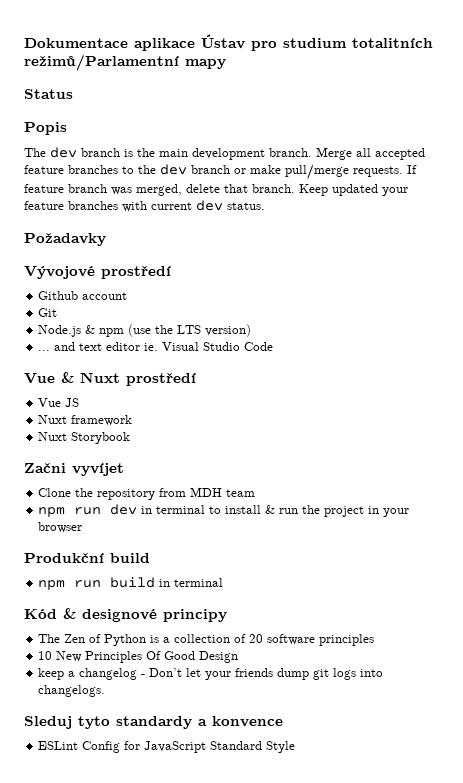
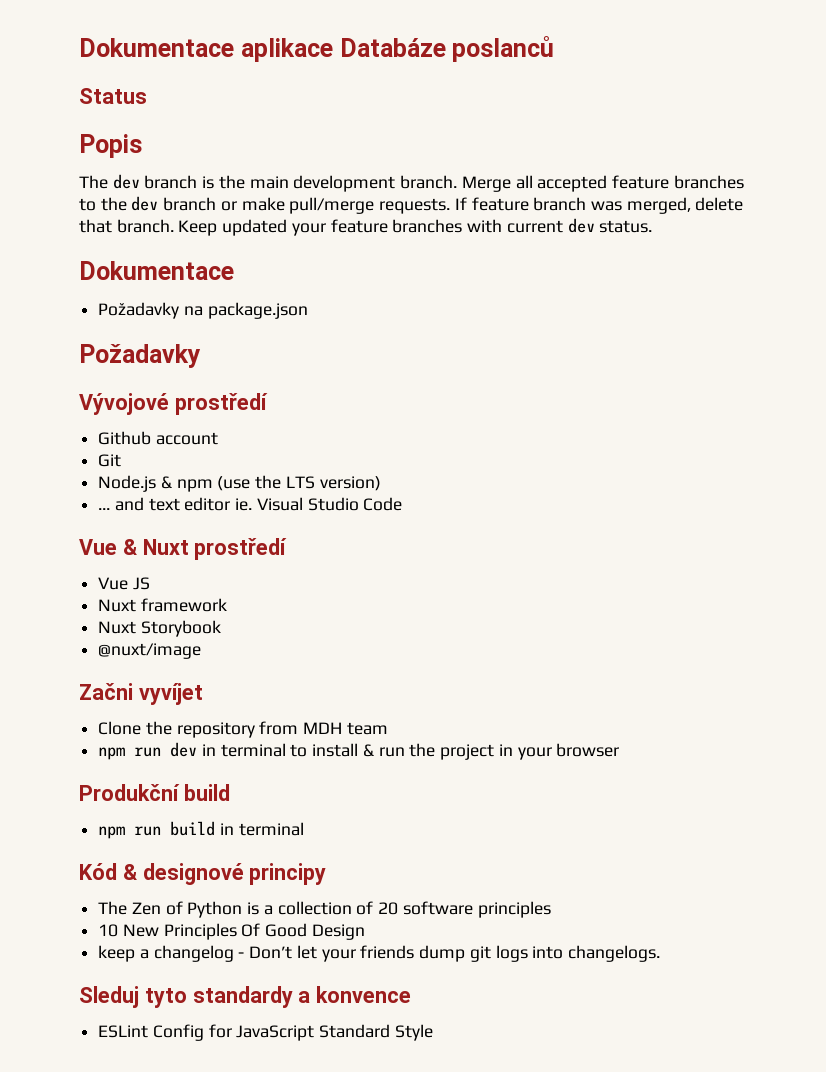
- Dokumentace aplikace Ústav pro studium totalitních režimů/Parlamentní mapy
+ Dokumentace aplikace Databáze poslanců
  Keep updated your feature branches with current dev status.
+ Dokumentace
+ Požadavky na package.json
+ @nuxt/image

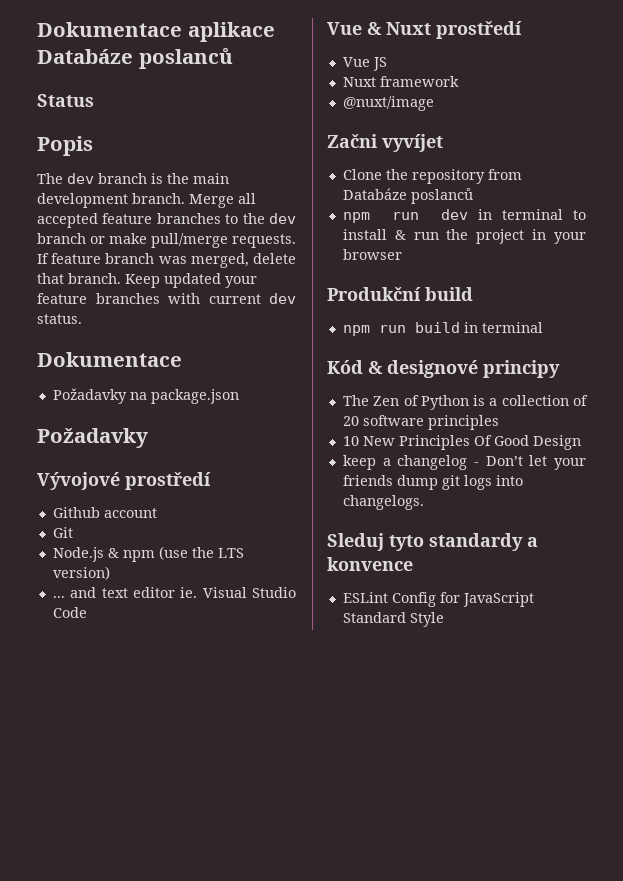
- Nuxt Storybook
- Clone the repository from MDH team
+ Clone the repository from Databáze poslanců

